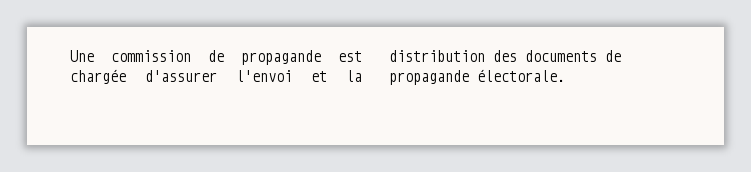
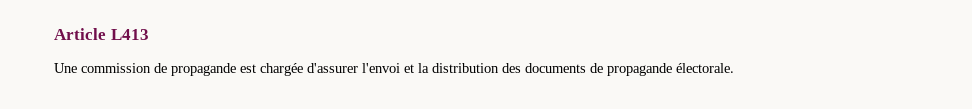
+ Article L413

